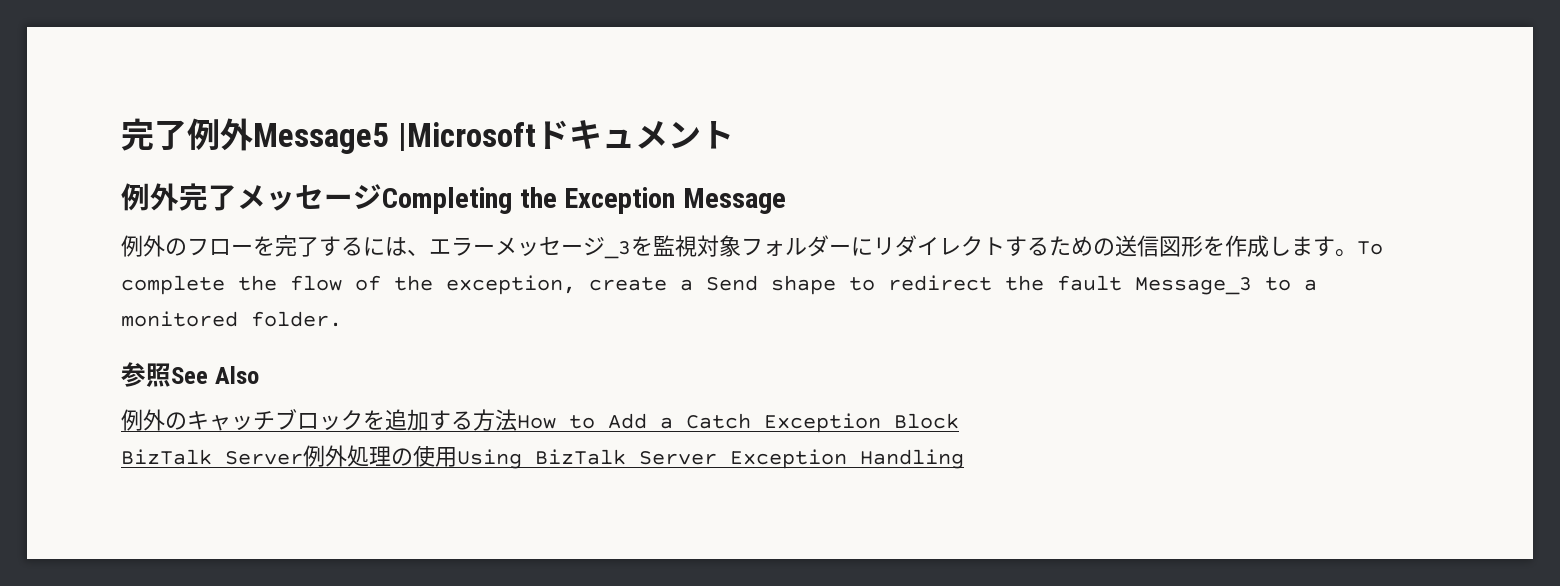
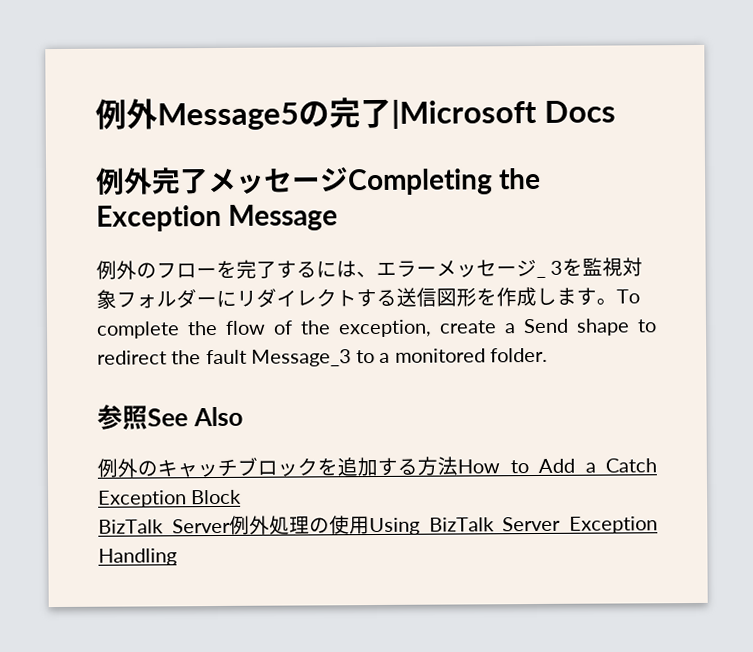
- 完了例外Message5 |Microsoftドキュメント
+ 例外Message5の完了|Microsoft Docs
- 例外のフローを完了するには、エラーメッセージ_3を監視対象フォルダーにリダイレクトするための送信図形を作成します。
+ 例外のフローを完了するには、エラーメッセージ_ 3を監視対象フォルダーにリダイレクトする送信図形を作成します。

